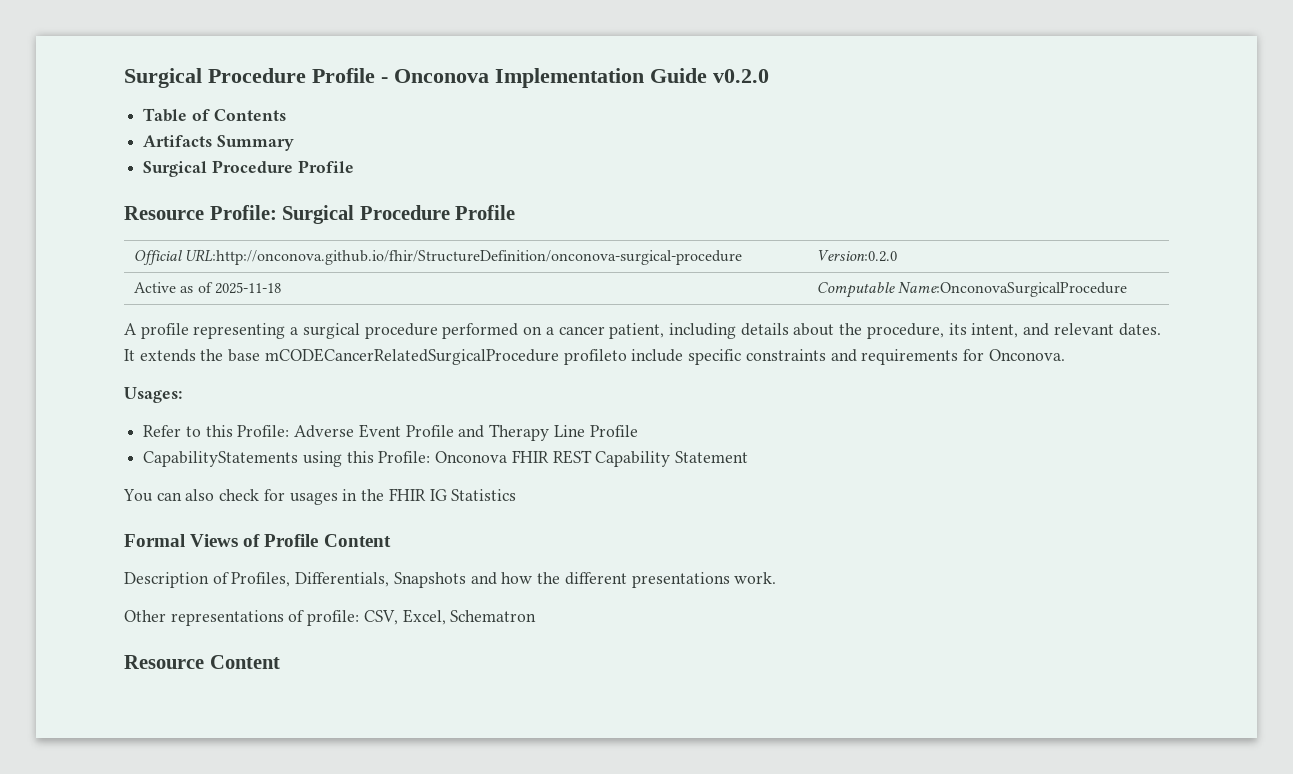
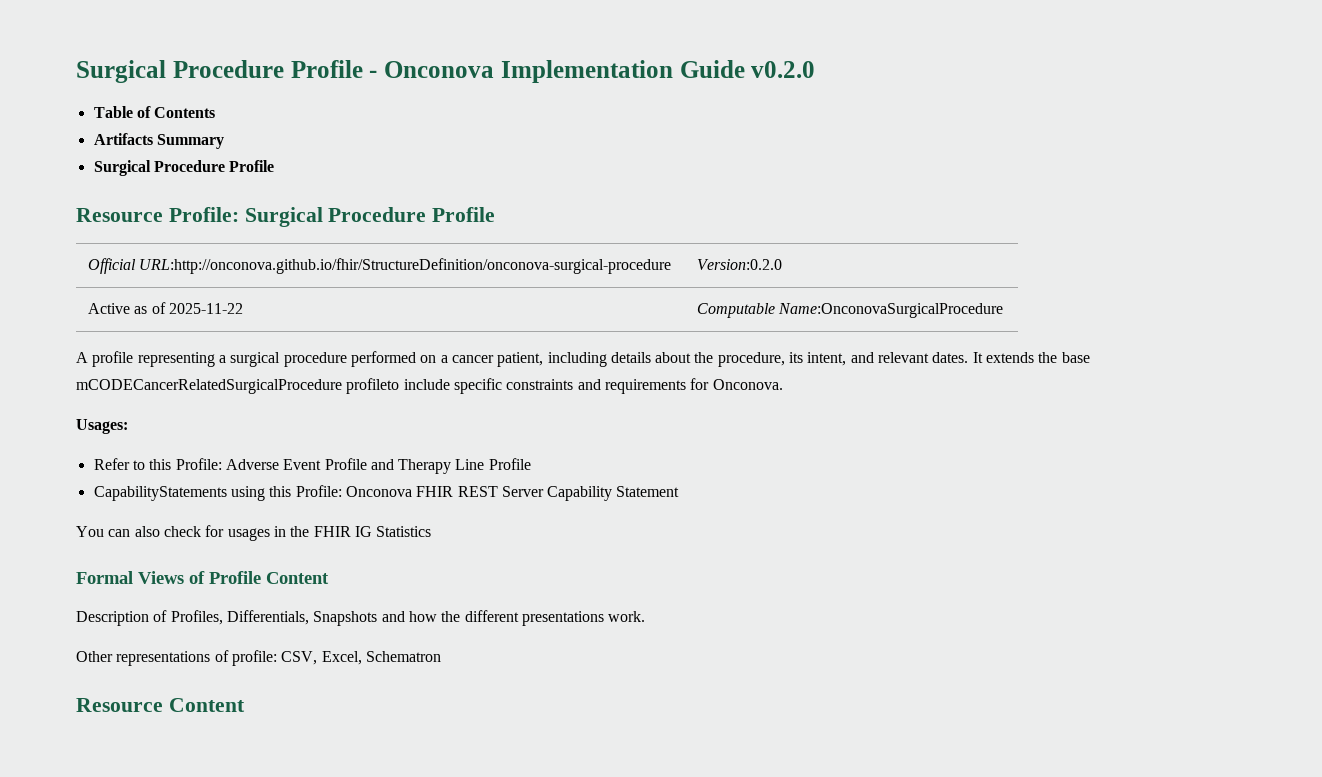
- Active as of 2025-11-18 | Computable Name:OnconovaSurgicalProcedure
+ Active as of 2025-11-22 | Computable Name:OnconovaSurgicalProcedure
- CapabilityStatements using this Profile: Onconova FHIR REST Capability Statement
+ CapabilityStatements using this Profile: Onconova FHIR REST Server Capability Statement

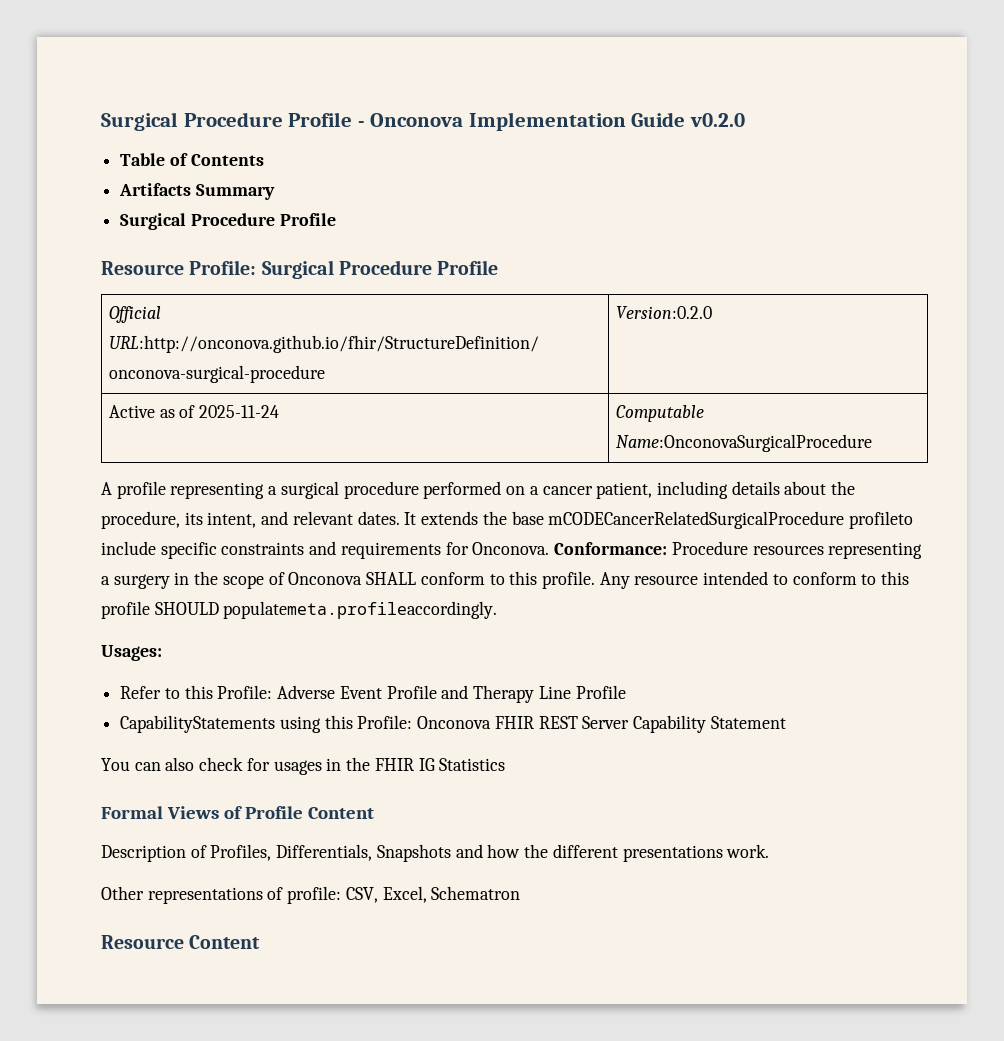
- Active as of 2025-11-22 | Computable Name:OnconovaSurgicalProcedure
+ Active as of 2025-11-24 | Computable Name:OnconovaSurgicalProcedure
+ Conformance: Procedure resources representing a surgery in the scope of Onconova SHALL conform to this profile. Any resource intended to conform to this profile SHOULD populatemeta.profileaccordingly.

